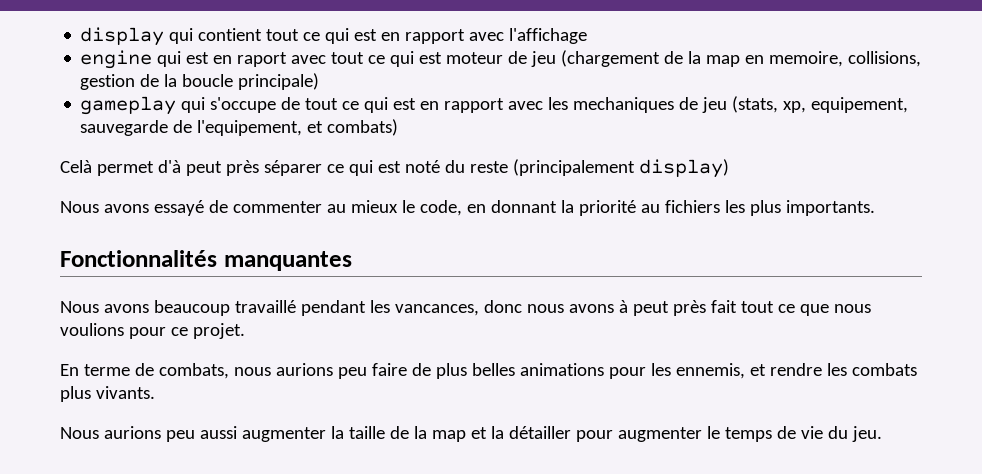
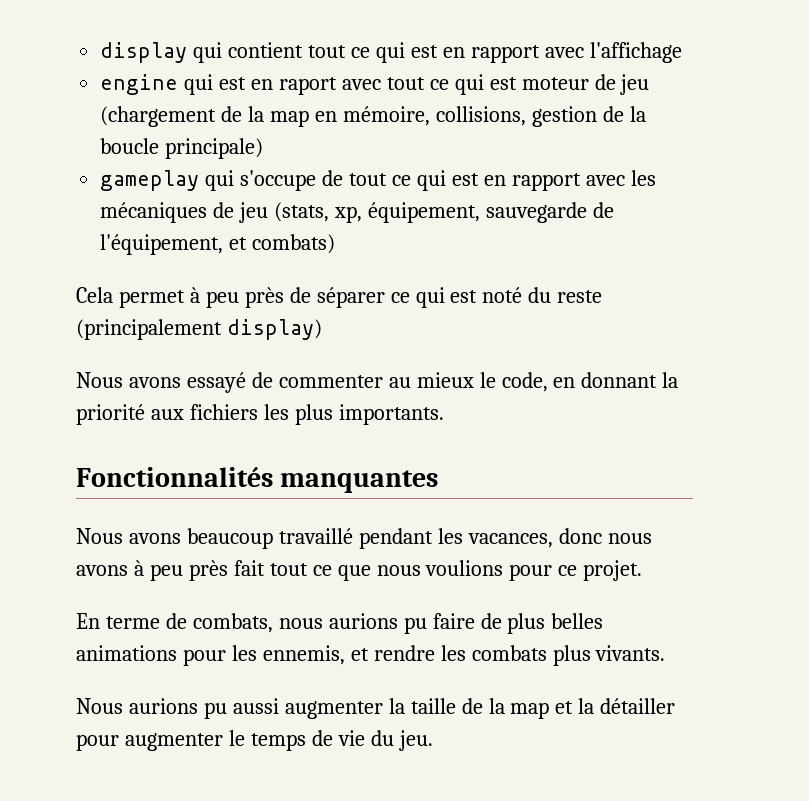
- engine qui est en raport avec tout ce qui est moteur de jeu (chargement de la map en memoire, collisions, gestion de la boucle principale)
+ engine qui est en raport avec tout ce qui est moteur de jeu (chargement de la map en mémoire, collisions, gestion de la boucle principale)
- gameplay qui s'occupe de tout ce qui est en rapport avec les mechaniques de jeu (stats, xp, equipement, sauvegarde de l'equipement, et combats)
+ gameplay qui s'occupe de tout ce qui est en rapport avec les mécaniques de jeu (stats, xp, équipement, sauvegarde de l'équipement, et combats)
- Celà permet d'à peut près séparer ce qui est noté du reste (principalement display)
+ Cela permet à peu près de séparer ce qui est noté du reste (principalement display)
- Nous avons essayé de commenter au mieux le code, en donnant la priorité au fichiers les plus importants.
+ Nous avons essayé de commenter au mieux le code, en donnant la priorité aux fichiers les plus importants.
- Nous avons beaucoup travaillé pendant les vancances, donc nous avons à peut près fait tout ce que nous voulions pour ce projet.
+ Nous avons beaucoup travaillé pendant les vacances, donc nous avons à peu près fait tout ce que nous voulions pour ce projet.
- En terme de combats, nous aurions peu faire de plus belles animations pour les ennemis, et rendre les combats plus vivants.
+ En terme de combats, nous aurions pu faire de plus belles animations pour les ennemis, et rendre les combats plus vivants.
- Nous aurions peu aussi augmenter la taille de la map et la détailler pour augmenter le temps de vie du jeu.
+ Nous aurions pu aussi augmenter la taille de la map et la détailler pour augmenter le temps de vie du jeu.

